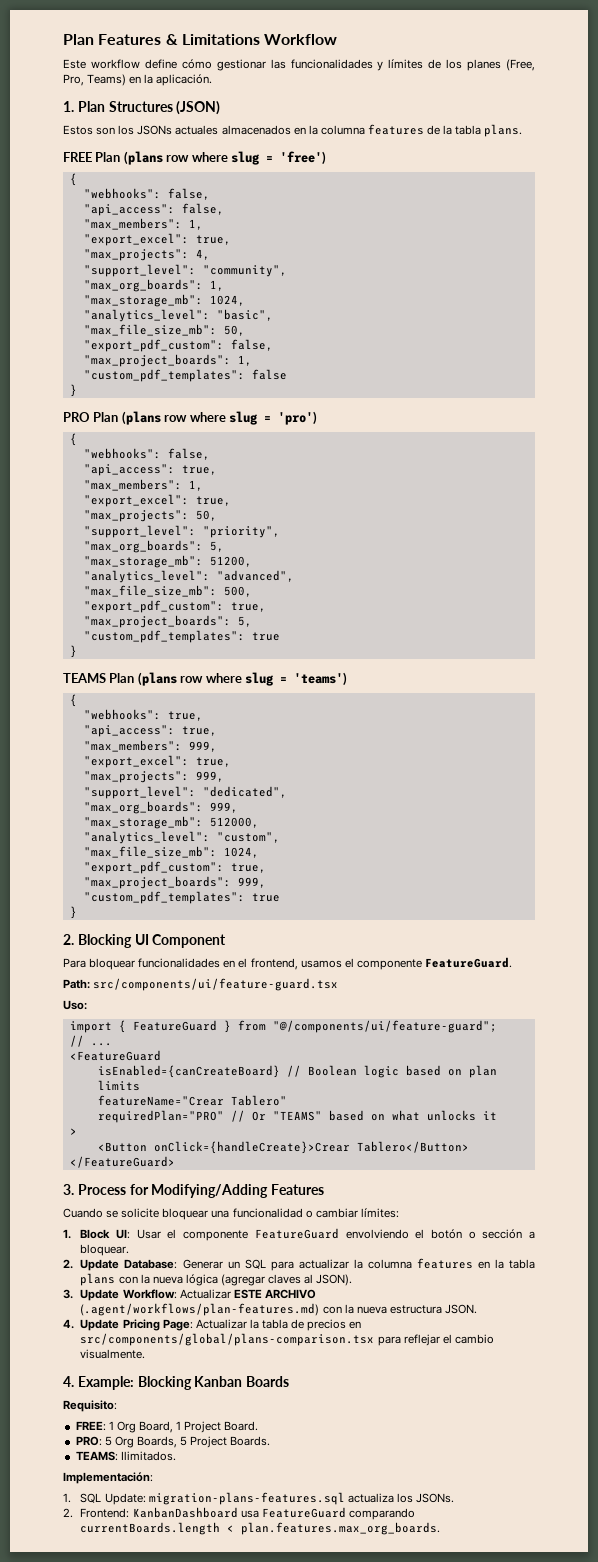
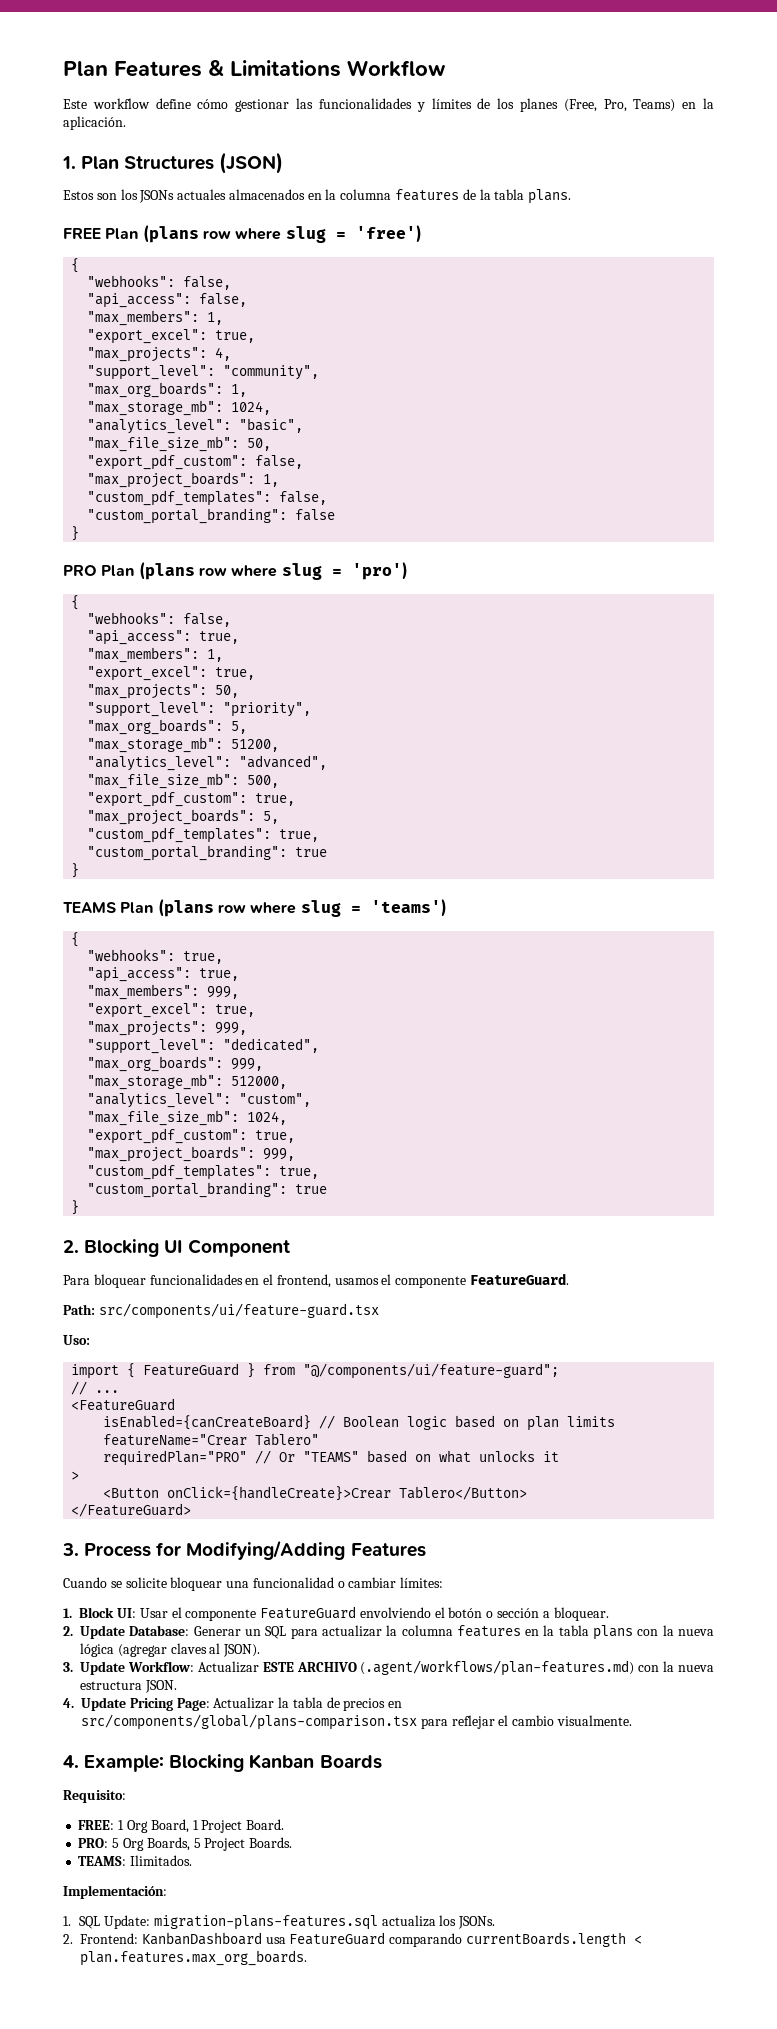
- "custom_pdf_templates": false
+ "custom_pdf_templates": false,
+ "custom_portal_branding": false
  "max_project_boards": 5,
- "custom_pdf_templates": true
+ "custom_pdf_templates": true,
+ "custom_portal_branding": true
  "max_project_boards": 999,
- "custom_pdf_templates": true
+ "custom_pdf_templates": true,
+ "custom_portal_branding": true

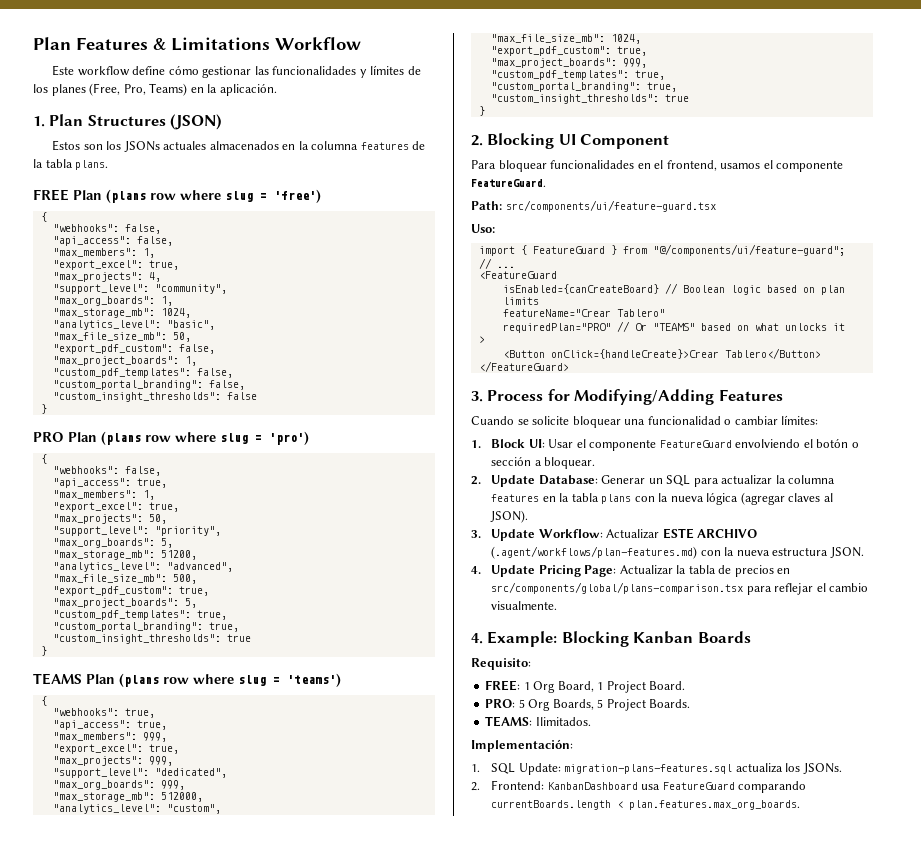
- "custom_portal_branding": false
+ "custom_portal_branding": false,
+ "custom_insight_thresholds": false
  "max_project_boards": 5,
  "custom_pdf_templates": true,
- "custom_portal_branding": true
+ "custom_portal_branding": true,
+ "custom_insight_thresholds": true
  "max_project_boards": 999,
  "custom_pdf_templates": true,
- "custom_portal_branding": true
+ "custom_portal_branding": true,
+ "custom_insight_thresholds": true

